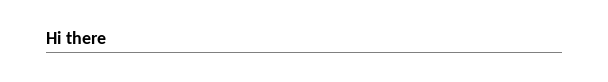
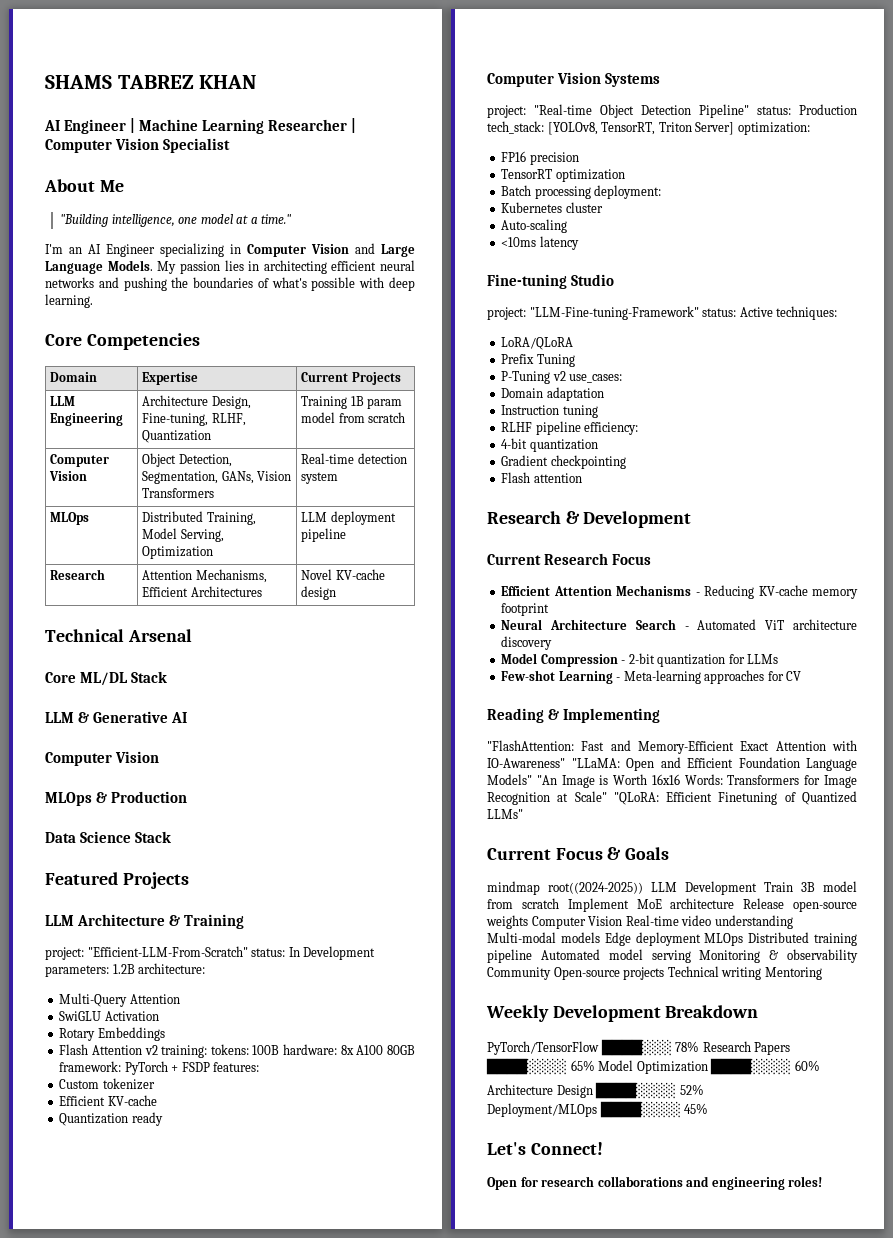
- Hi there
+ SHAMS TABREZ KHAN
+ AI Engineer | Machine Learning Researcher | Computer Vision Specialist
+ About Me
+ "Building intelligence, one model at a time."
+ I'm an AI Engineer specializing in Computer Vision and Large Language Models. My passion lies in architecting efficient neural networks and pushing the boundaries of what's possible with deep learning.
+ Core Competencies
+ Domain | Expertise | Current Projects
+ LLM Engineering | Architecture Design, Fine-tuning, RLHF, Quantization | Training 1B param model from scratch
+ Computer Vision | Object Detection, Segmentation, GANs, Vision Transformers | Real-time detection system
+ MLOps | Distributed Training, Model Serving, Optimization | LLM deployment pipeline
+ Research | Attention Mechanisms, Efficient Architectures | Novel KV-cache design
+ Technical Arsenal
+ Core ML/DL Stack
+ LLM & Generative AI
+ Computer Vision
+ MLOps & Production
+ Data Science Stack
+ Featured Projects
+ LLM Architecture & Training
+ project: "Efficient-LLM-From-Scratch" status: In Development parameters: 1.2B architecture:
+ Multi-Query Attention
+ SwiGLU Activation
+ Rotary Embeddings
+ Flash Attention v2 training: tokens: 100B hardware: 8x A100 80GB framework: PyTorch + FSDP features:
+ Custom tokenizer
+ Efficient KV-cache
+ Quantization ready
+ Computer Vision Systems
+ project: "Real-time Object Detection Pipeline" status: Production tech_stack: [YOLOv8, TensorRT, Triton Server] optimization:
+ FP16 precision
+ TensorRT optimization
+ Batch processing deployment:
+ Kubernetes cluster
+ Auto-scaling
+ <10ms latency
+ Fine-tuning Studio
+ project: "LLM-Fine-tuning-Framework" status: Active techniques:
+ LoRA/QLoRA
+ Prefix Tuning
+ P-Tuning v2 use_cases:
+ Domain adaptation
+ Instruction tuning
+ RLHF pipeline efficiency:
+ 4-bit quantization
+ Gradient checkpointing
+ Flash attention
+ Research & Development
+ Current Research Focus
+ Efficient Attention Mechanisms - Reducing KV-cache memory footprint
+ Neural Architecture Search - Automated ViT architecture discovery
+ Model Compression - 2-bit quantization for LLMs
+ Few-shot Learning - Meta-learning approaches for CV
+ Reading & Implementing
+ "FlashAttention: Fast and Memory-Efficient Exact Attention with IO-Awareness" "LLaMA: Open and Efficient Foundation Language Models" "An Image is Worth 16x16 Words: Transformers for Image Recognition at Scale" "QLoRA: Efficient Finetuning of Quantized LLMs"
+ Current Focus & Goals
+ mindmap root((2024-2025)) LLM Development Train 3B model from scratch Implement MoE architecture Release open-source weights Computer Vision Real-time video understanding Multi-modal models Edge deployment MLOps Distributed training pipeline Automated model serving Monitoring & observability Community Open-source projects Technical writing Mentoring
+ Weekly Development Breakdown
+ PyTorch/TensorFlow ████░░░ 78% Research Papers ████░░░░ 65% Model Optimization ████░░░░ 60%
+ Architecture Design ████░░░░ 52%
+ Deployment/MLOps ████░░░░ 45%
+ Let's Connect!
+ Open for research collaborations and engineering roles!

